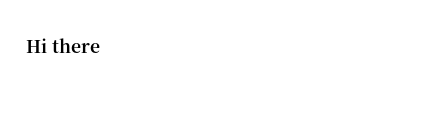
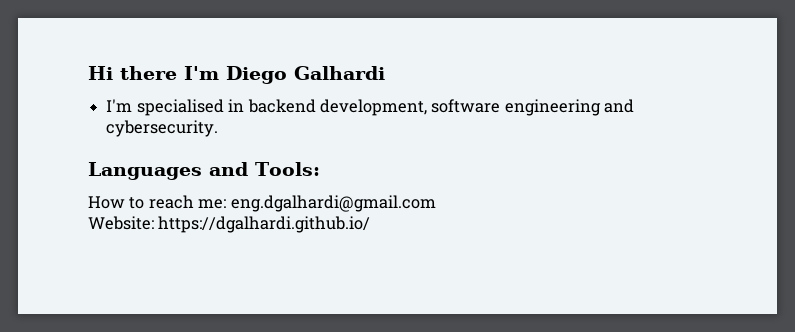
- Hi there
+ Hi there I'm Diego Galhardi
+ I'm specialised in backend development, software engineering and cybersecurity.
+ Languages and Tools:
+ How to reach me: eng.dgalhardi@gmail.com
+ Website: https://dgalhardi.github.io/

